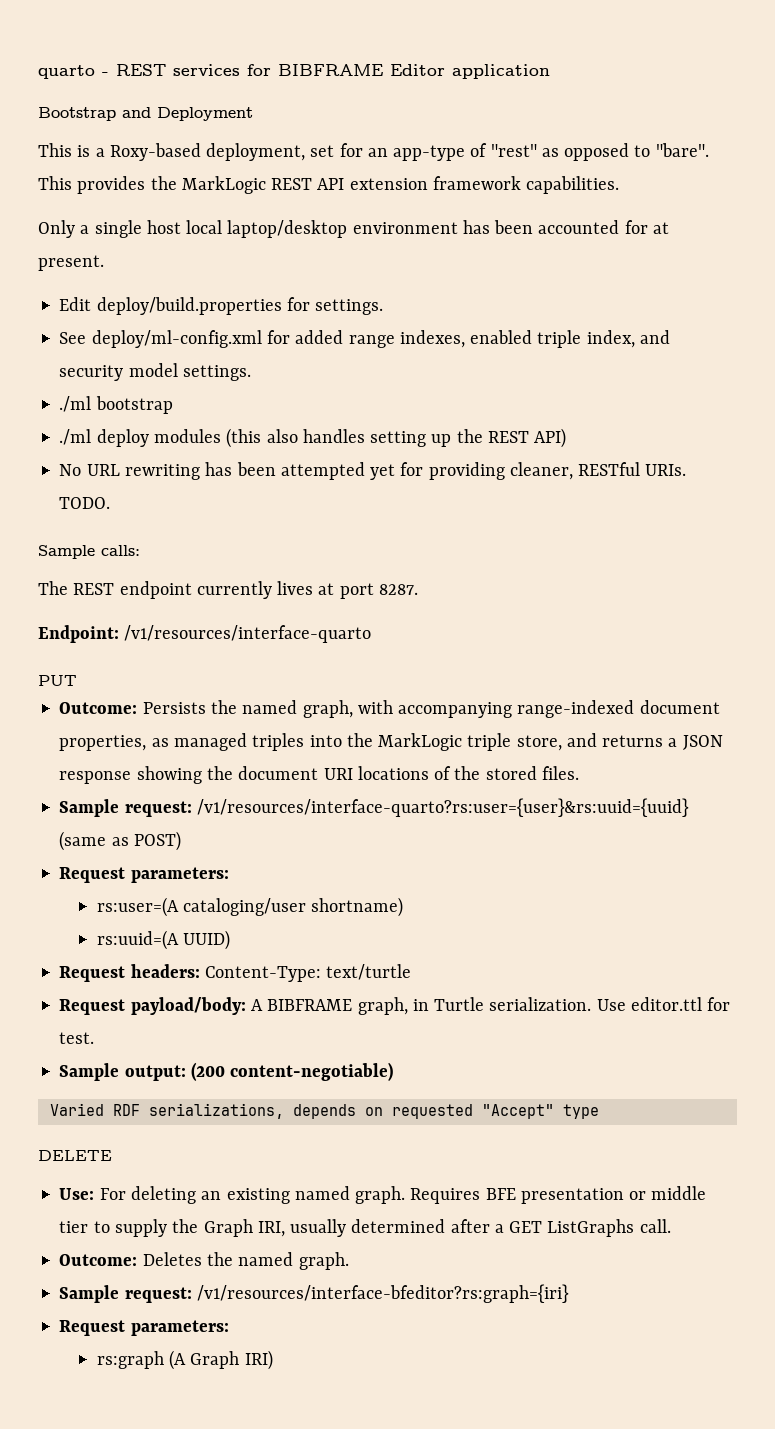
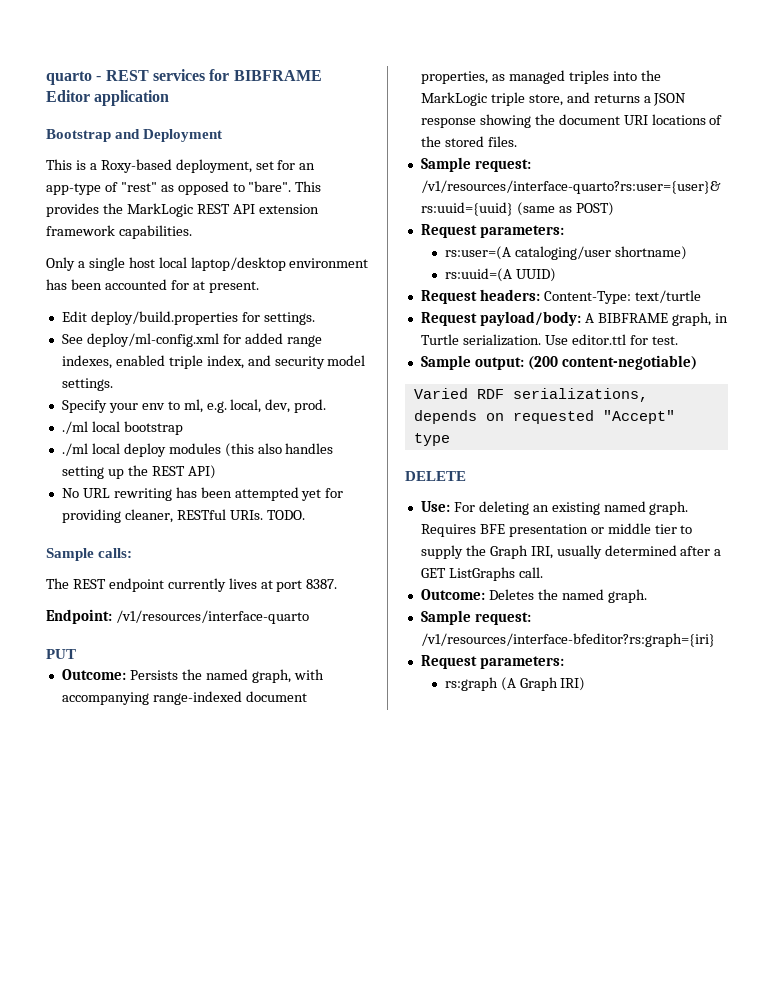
- ./ml bootstrap
+ Specify your env to ml, e.g. local, dev, prod.
+ ./ml local bootstrap
- ./ml deploy modules (this also handles setting up the REST API)
+ ./ml local deploy modules (this also handles setting up the REST API)
- The REST endpoint currently lives at port 8287.
+ The REST endpoint currently lives at port 8387.

